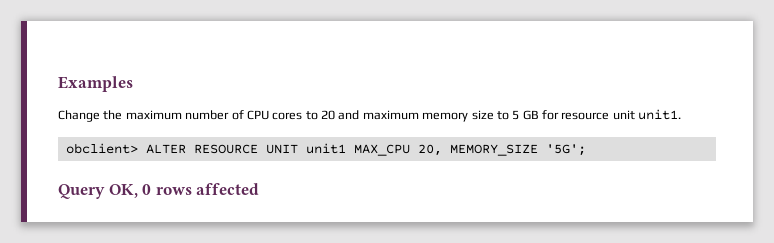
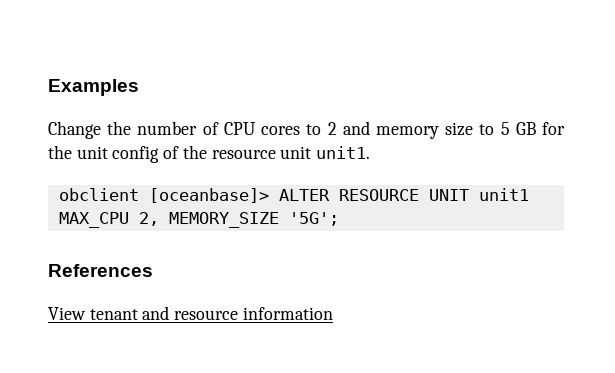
- Change the maximum number of CPU cores to 20 and maximum memory size to 5 GB for resource unit unit1.
+ Change the number of CPU cores to 2 and memory size to 5 GB for the unit config of the resource unit unit1.
- obclient> ALTER RESOURCE UNIT unit1 MAX_CPU 20, MEMORY_SIZE '5G';
+ obclient [oceanbase]> ALTER RESOURCE UNIT unit1 MAX_CPU 2, MEMORY_SIZE '5G';
- Query OK, 0 rows affected
+ References
+ View tenant and resource information

